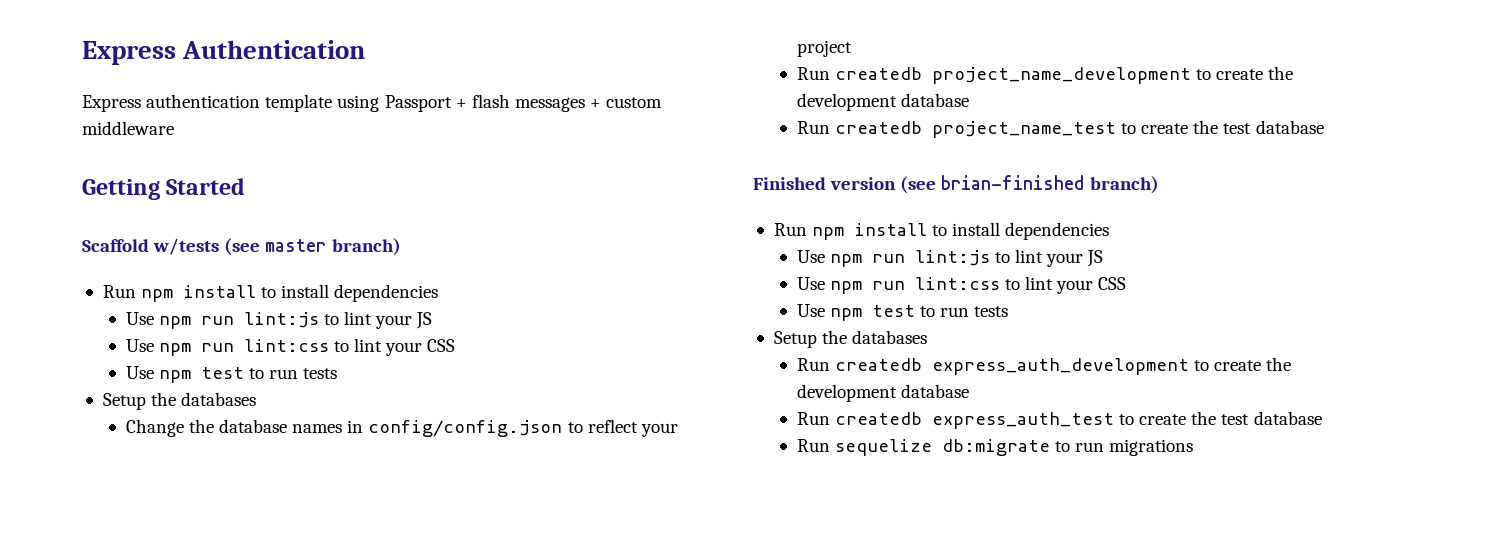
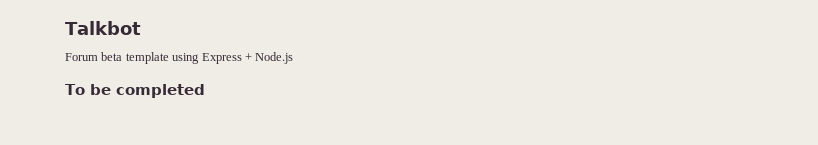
- Express Authentication
- Express authentication template using Passport + flash messages + custom middleware
- Getting Started
- Scaffold w/tests (see master branch)
- Run npm install to install dependencies
- Use npm run lint:js to lint your JS
- Use npm run lint:css to lint your CSS
- Use npm test to run tests
- Setup the databases
- Change the database names in config/config.json to reflect your project
- Run createdb project_name_development to create the development database
- Run createdb project_name_test to create the test database
- Finished version (see brian-finished branch)
- Run npm install to install dependencies
- Use npm run lint:js to lint your JS
- Use npm run lint:css to lint your CSS
- Use npm test to run tests
- Setup the databases
- Run createdb express_auth_development to create the development database
- Run createdb express_auth_test to create the test database
- Run sequelize db:migrate to run migrations
+ Talkbot
+ Forum beta template using Express + Node.js
+ To be completed

